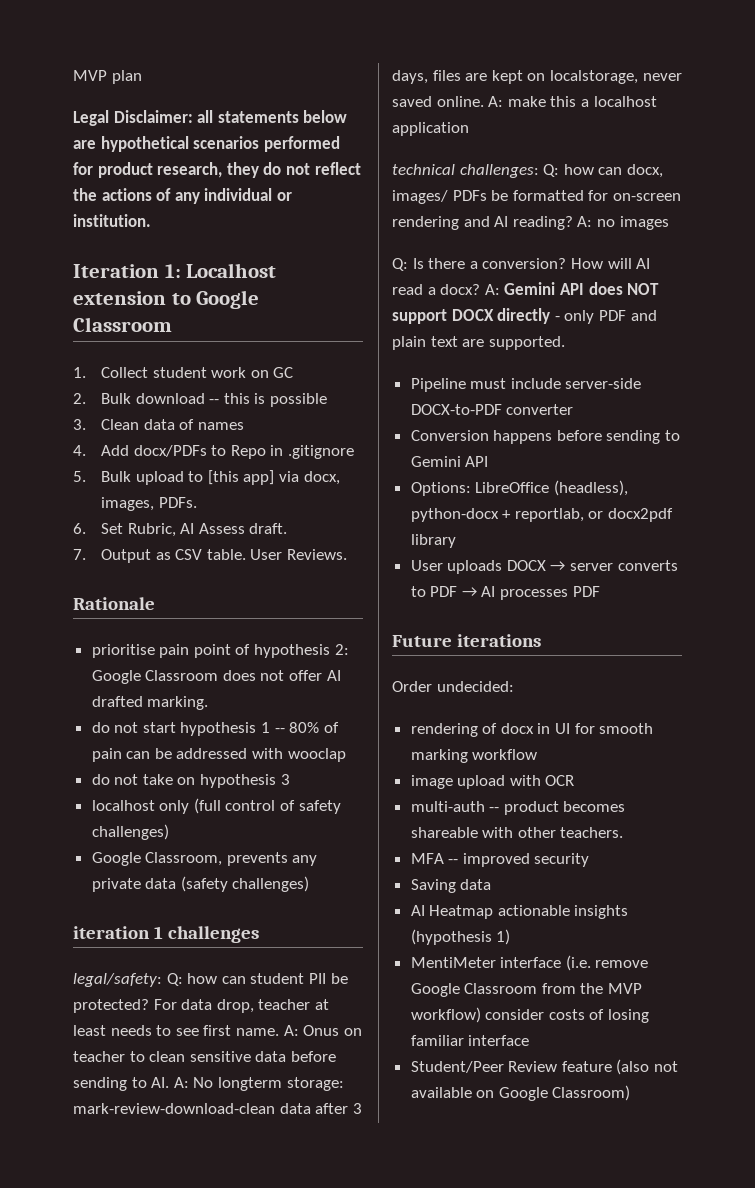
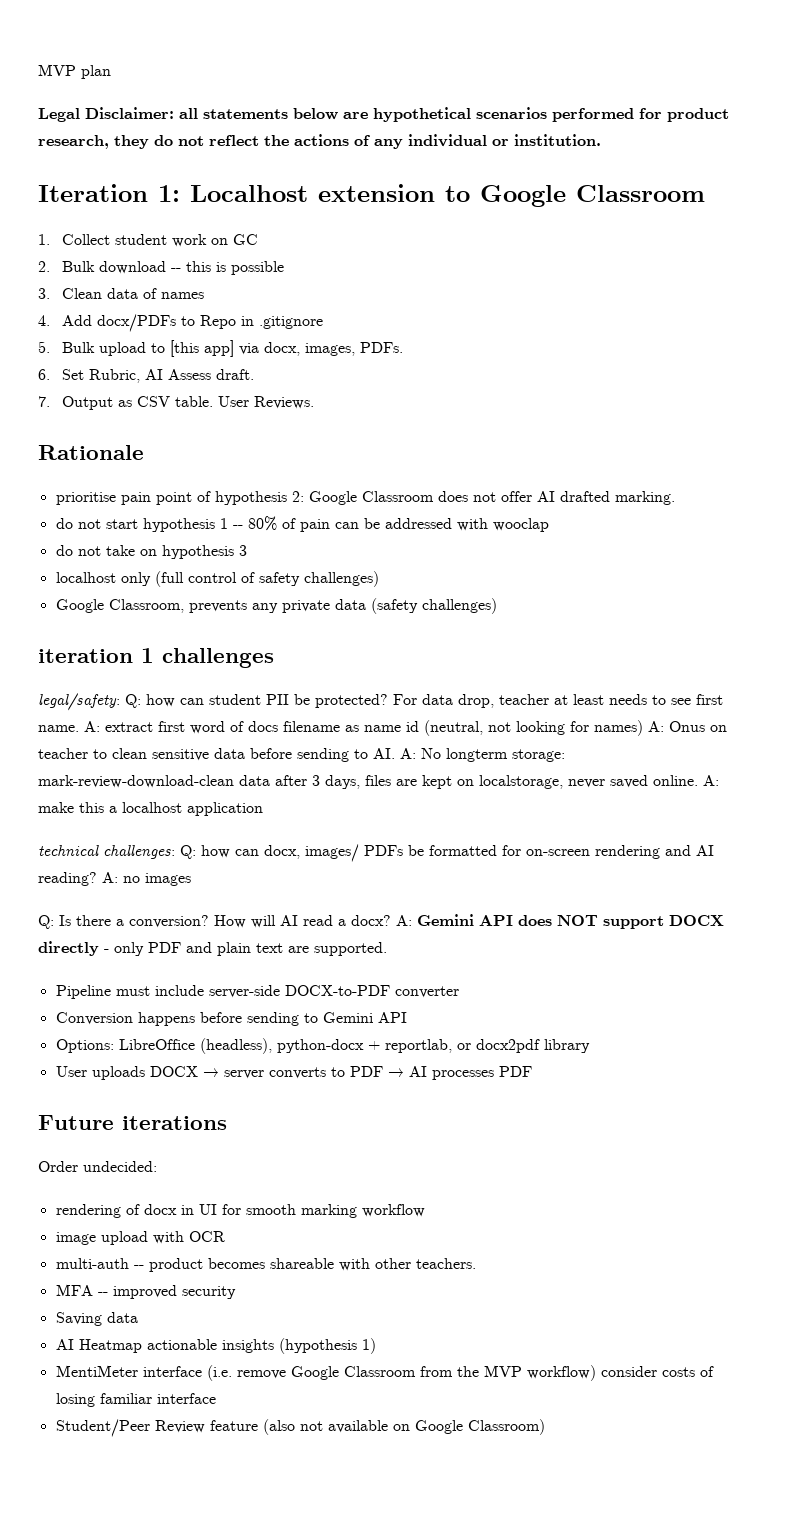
- A: Onus on teacher to clean sensitive data before sending to AI. A: No longterm storage: mark-review-download-clean data after 3 days, files are kept on localstorage, never saved online.
+ A: extract first word of docs filename as name id (neutral, not looking for names) A: Onus on teacher to clean sensitive data before sending to AI. A: No longterm storage: mark-review-download-clean data after 3 days, files are kept on localstorage, never saved online.

